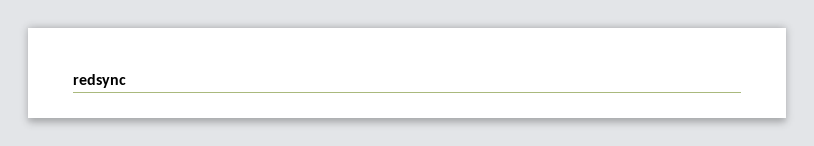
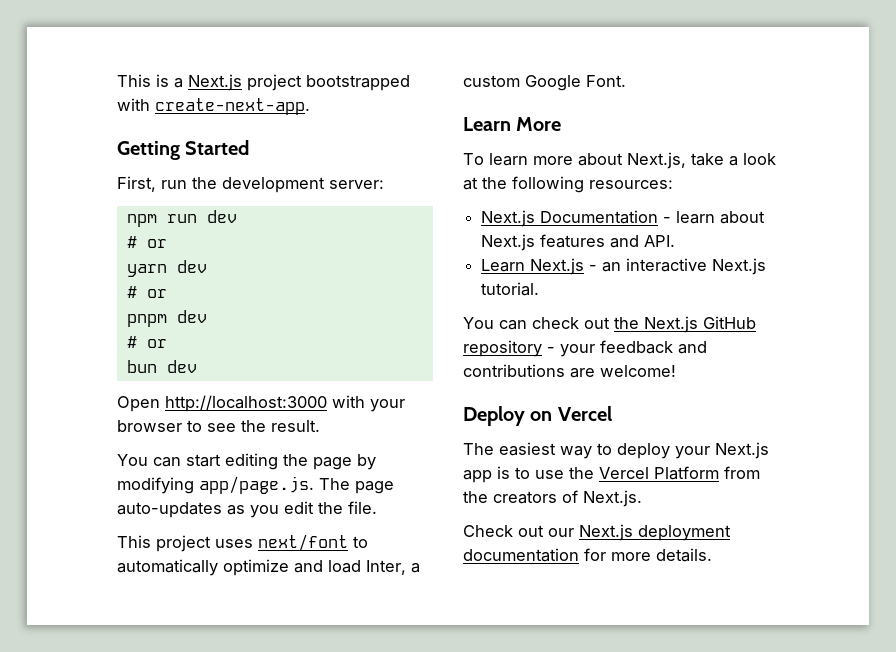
- redsync
+ This is a Next.js project bootstrapped with create-next-app.
+ Getting Started
+ First, run the development server:
+ npm run dev
+ # or
+ yarn dev
+ # or
+ pnpm dev
+ # or
+ bun dev
+ Open http://localhost:3000 with your browser to see the result.
+ You can start editing the page by modifying app/page.js. The page auto-updates as you edit the file.
+ This project uses next/font to automatically optimize and load Inter, a custom Google Font.
+ Learn More
+ To learn more about Next.js, take a look at the following resources:
+ Next.js Documentation - learn about Next.js features and API.
+ Learn Next.js - an interactive Next.js tutorial.
+ You can check out the Next.js GitHub repository - your feedback and contributions are welcome!
+ Deploy on Vercel
+ The easiest way to deploy your Next.js app is to use the Vercel Platform from the creators of Next.js.
+ Check out our Next.js deployment documentation for more details.

